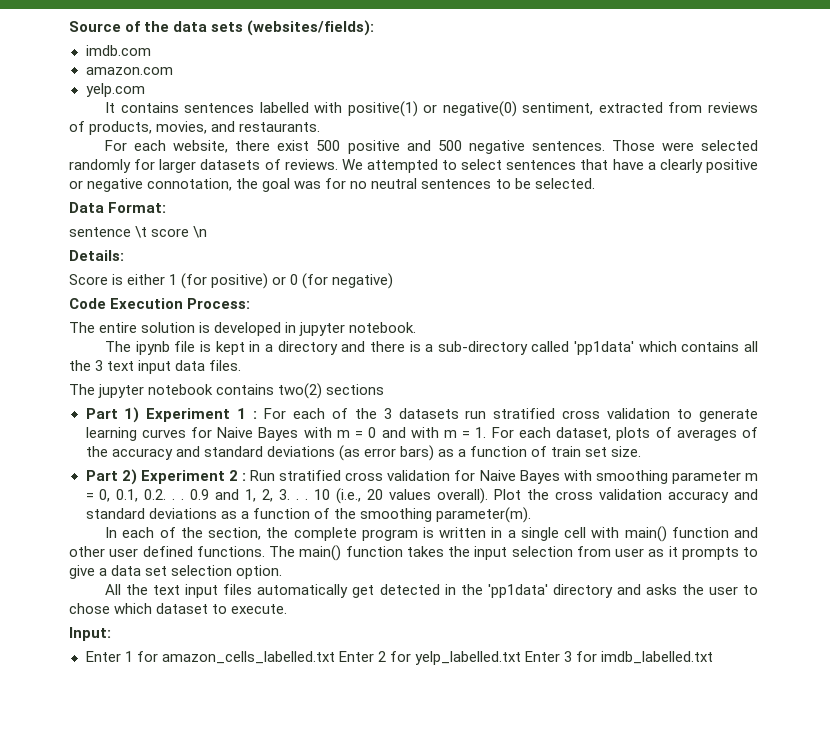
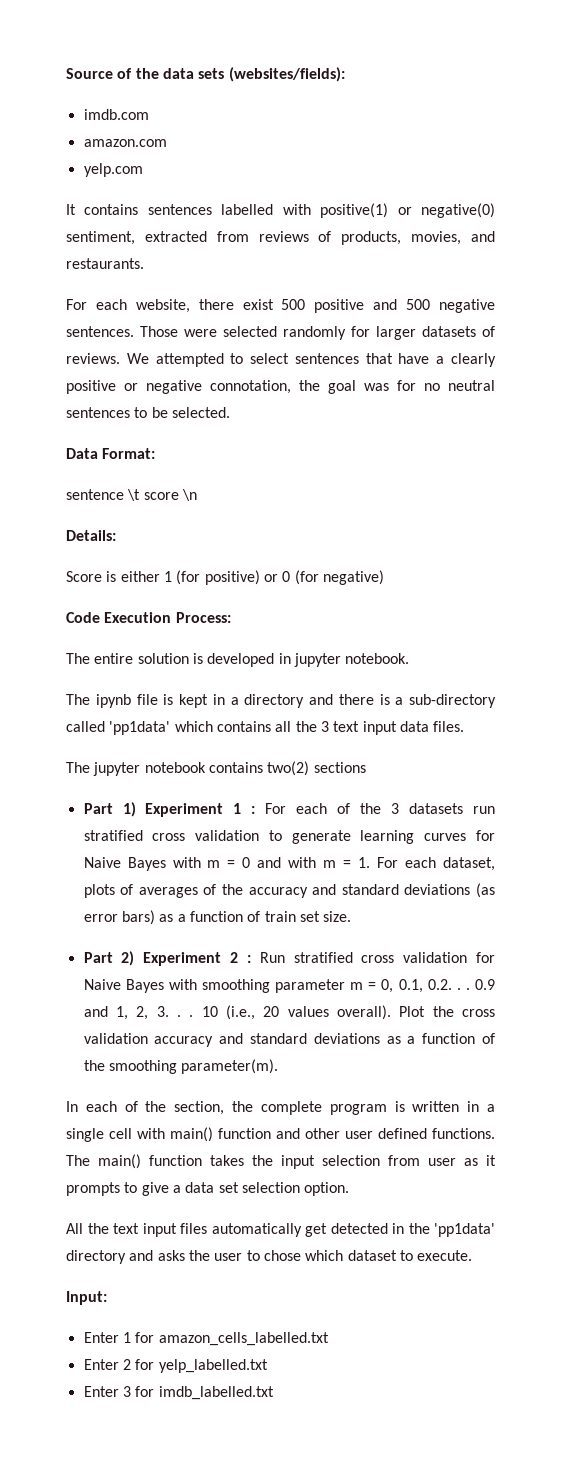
- Enter 1 for amazon_cells_labelled.txt Enter 2 for yelp_labelled.txt Enter 3 for imdb_labelled.txt
+ Enter 1 for amazon_cells_labelled.txt
+ Enter 2 for yelp_labelled.txt
+ Enter 3 for imdb_labelled.txt

